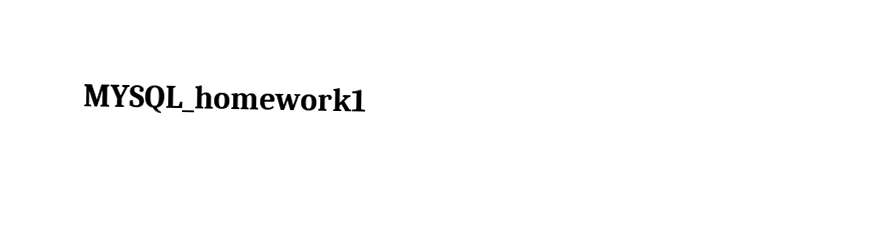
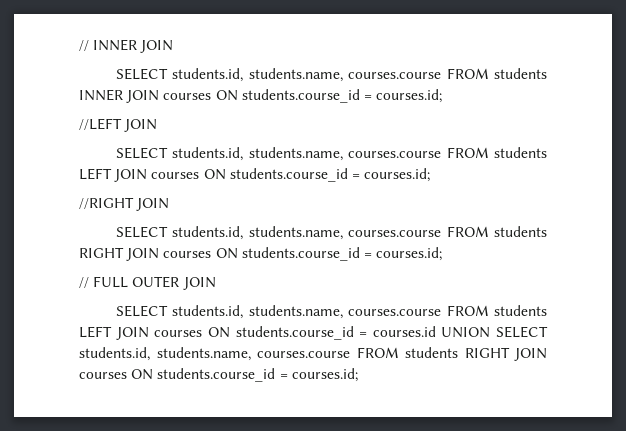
- MYSQL_homework1
+ // INNER JOIN
+ SELECT students.id, students.name, courses.course FROM students INNER JOIN courses ON students.course_id = courses.id;
+ //LEFT JOIN
+ SELECT students.id, students.name, courses.course FROM students LEFT JOIN courses ON students.course_id = courses.id;
+ //RIGHT JOIN
+ SELECT students.id, students.name, courses.course FROM students RIGHT JOIN courses ON students.course_id = courses.id;
+ // FULL OUTER JOIN
+ SELECT students.id, students.name, courses.course FROM students LEFT JOIN courses ON students.course_id = courses.id UNION SELECT students.id, students.name, courses.course FROM students RIGHT JOIN courses ON students.course_id = courses.id;

